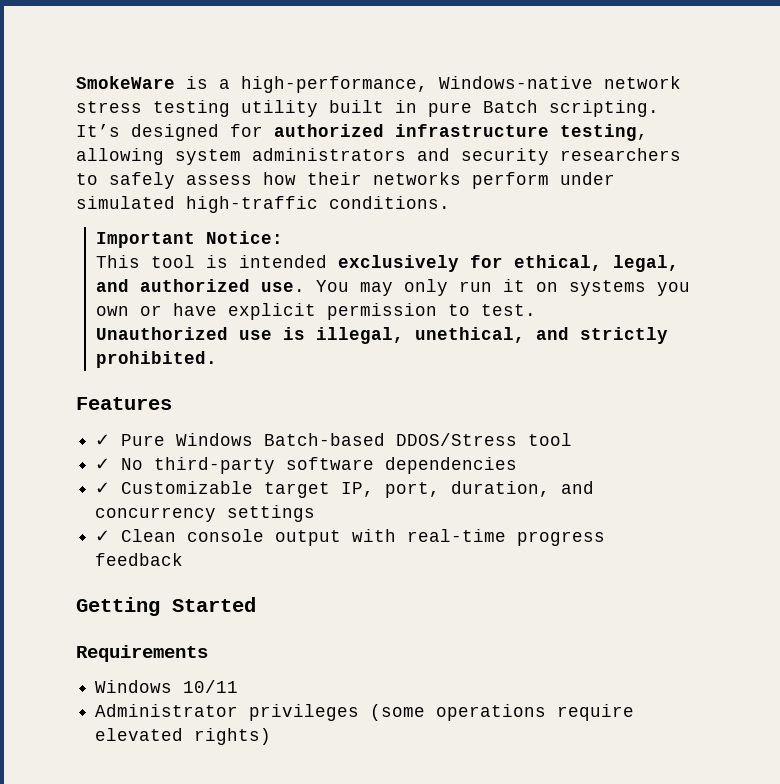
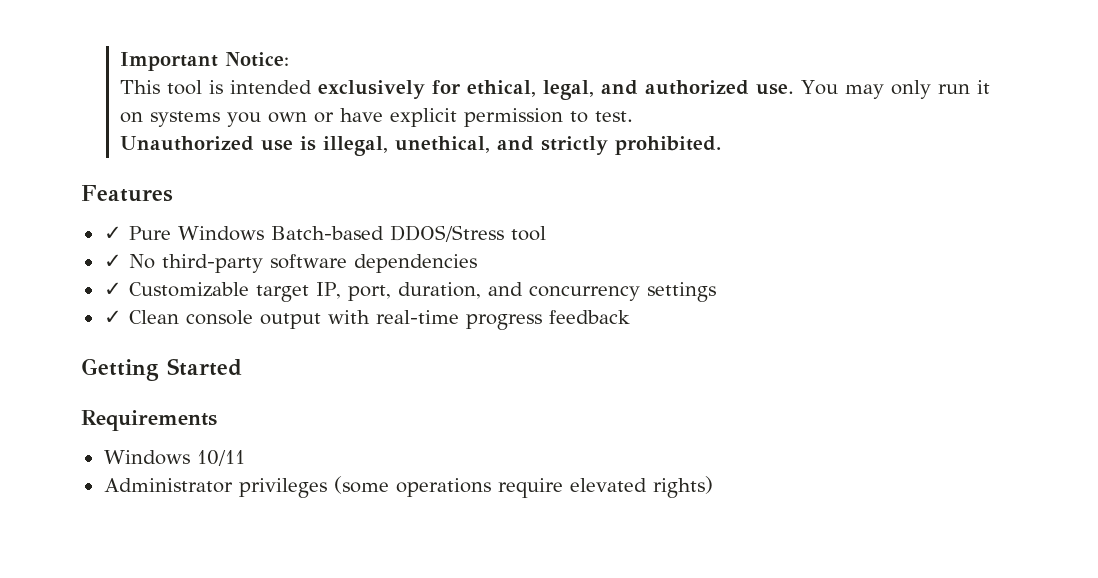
- SmokeWare is a high-performance, Windows-native network stress testing utility built in pure Batch scripting. It’s designed for authorized infrastructure testing, allowing system administrators and security researchers to safely assess how their networks perform under simulated high-traffic conditions.

